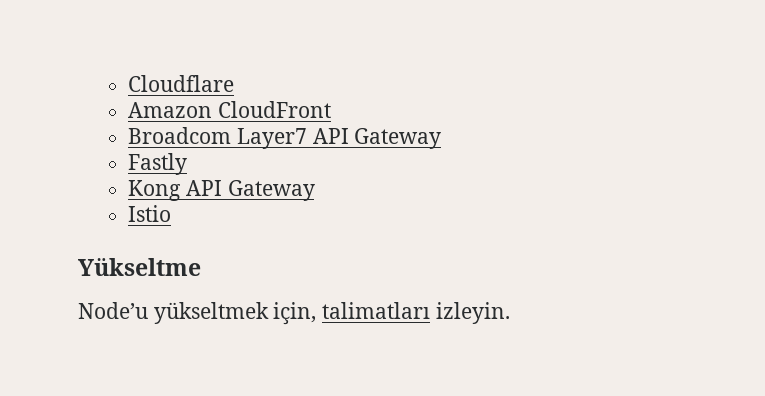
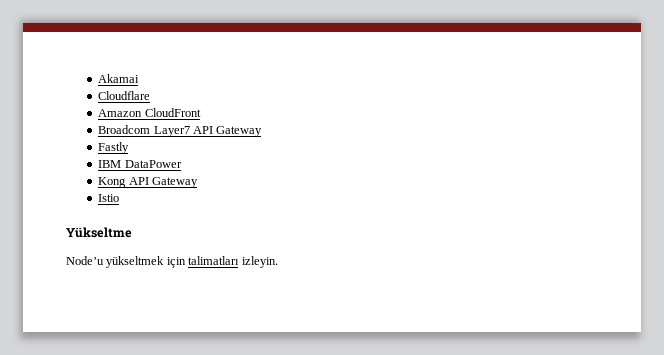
+ Akamai
+ IBM DataPower
- Node’u yükseltmek için, talimatları izleyin.
+ Node’u yükseltmek için talimatları izleyin.

